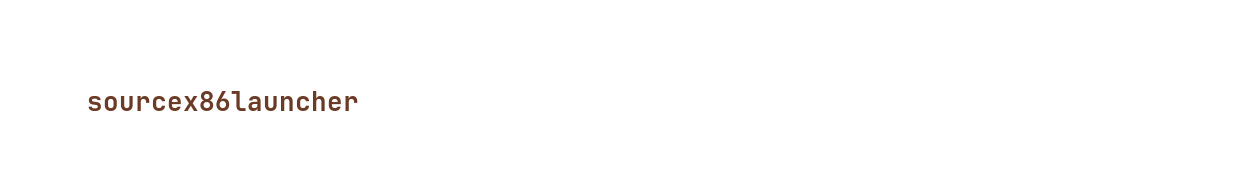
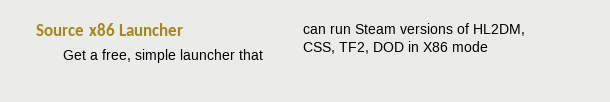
- sourcex86launcher
+ Source x86 Launcher
+ Get a free, simple launcher that can run Steam versions of HL2DM, CSS, TF2, DOD in X86 mode

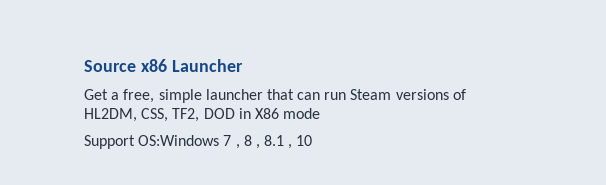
+ Support OS:Windows 7 , 8 , 8.1 , 10

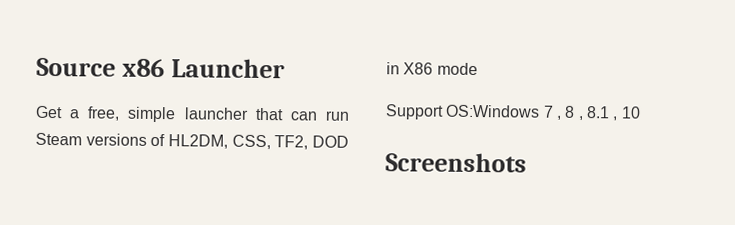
+ Screenshots

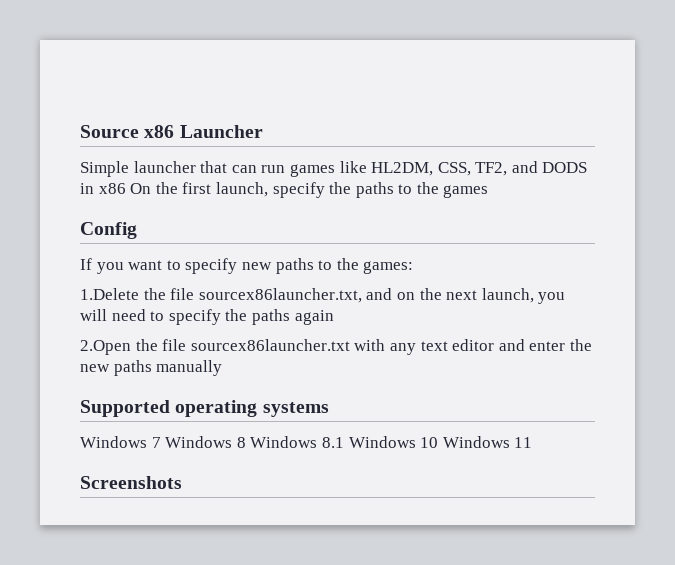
- Get a free, simple launcher that can run Steam versions of HL2DM, CSS, TF2, DOD in X86 mode
- Support OS:Windows 7 , 8 , 8.1 , 10
+ Simple launcher that can run games like HL2DM, CSS, TF2, and DODS in x86 On the first launch, specify the paths to the games
+ Config
+ If you want to specify new paths to the games:
+ 1.Delete the file sourcex86launcher.txt, and on the next launch, you will need to specify the paths again
+ 2.Open the file sourcex86launcher.txt with any text editor and enter the new paths manually
+ Supported operating systems
+ Windows 7 Windows 8 Windows 8.1 Windows 10 Windows 11

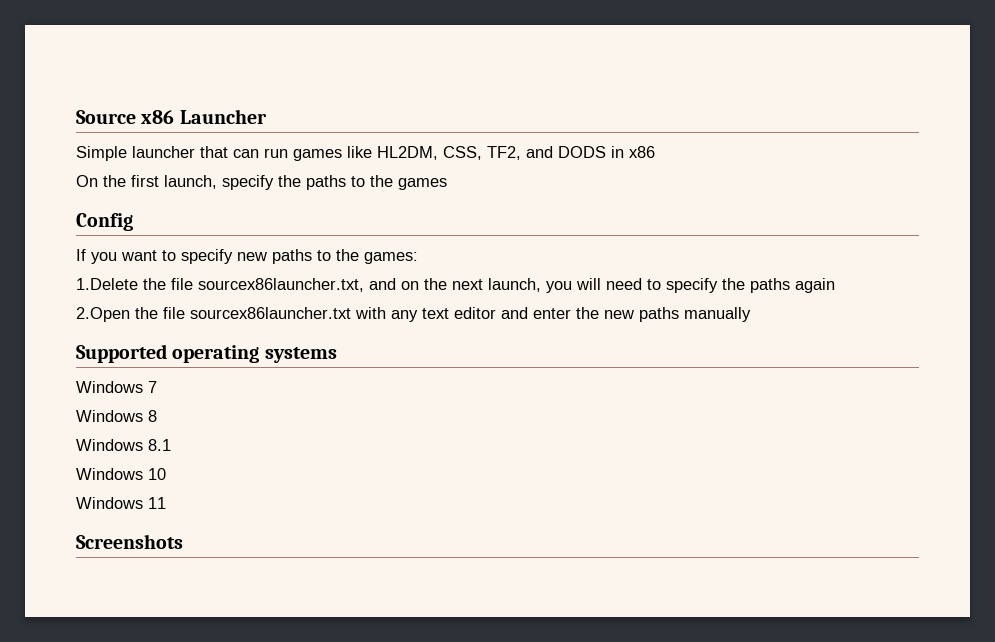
- Simple launcher that can run games like HL2DM, CSS, TF2, and DODS in x86 On the first launch, specify the paths to the games
+ Simple launcher that can run games like HL2DM, CSS, TF2, and DODS in x86
+ On the first launch, specify the paths to the games
- Windows 7 Windows 8 Windows 8.1 Windows 10 Windows 11
+ Windows 7
+ Windows 8
+ Windows 8.1
+ Windows 10
+ Windows 11

